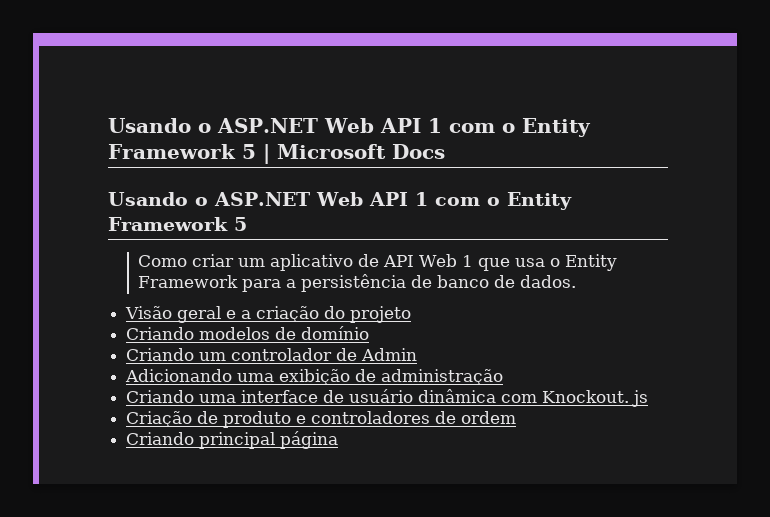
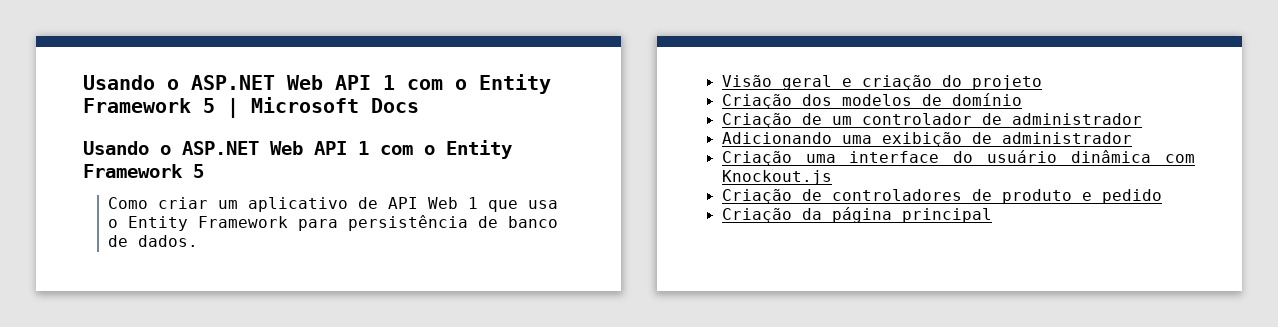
- Como criar um aplicativo de API Web 1 que usa o Entity Framework para a persistência de banco de dados.
+ Como criar um aplicativo de API Web 1 que usa o Entity Framework para persistência de banco de dados.
- Visão geral e a criação do projeto
+ Visão geral e criação do projeto
- Criando modelos de domínio
+ Criação dos modelos de domínio
- Criando um controlador de Admin
+ Criação de um controlador de administrador
- Adicionando uma exibição de administração
- Criando uma interface de usuário dinâmica com Knockout. js
- Criação de produto e controladores de ordem
- Criando principal página
+ Adicionando uma exibição de administrador
+ Criação uma interface do usuário dinâmica com Knockout.js
+ Criação de controladores de produto e pedido
+ Criação da página principal

